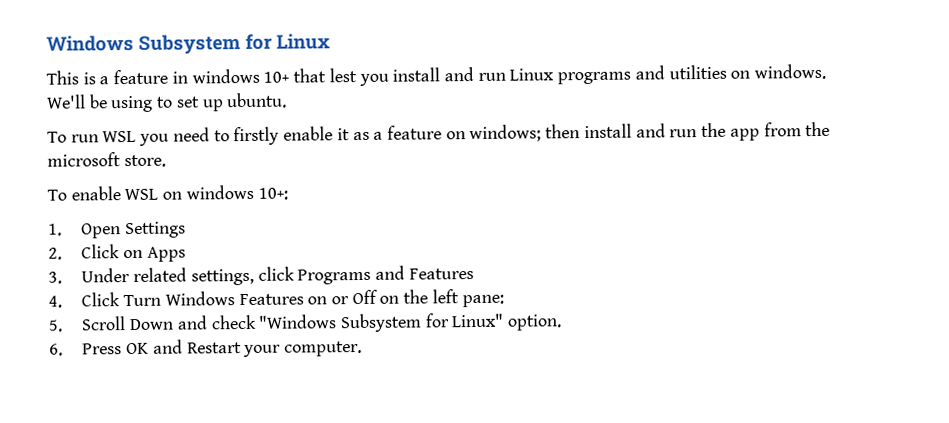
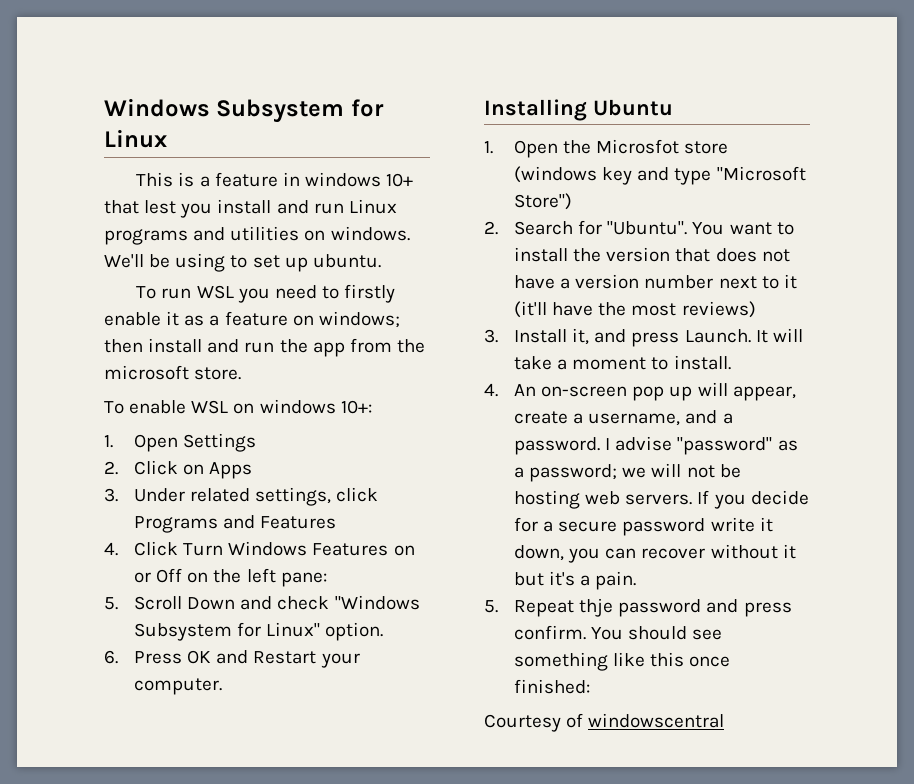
+ Installing Ubuntu
+ 1. Open the Microsfot store (windows key and type "Microsoft Store")
+ 2. Search for "Ubuntu". You want to install the version that does not have a version number next to it (it'll have the most reviews)
+ 3. Install it, and press Launch. It will take a moment to install.
+ 4. An on-screen pop up will appear, create a username, and a password. I advise "password" as a password; we will not be hosting web servers. If you decide for a secure password write it down, you can recover without it but it's a pain.
+ 5. Repeat thje password and press confirm. You should see something like this once finished:
+ Courtesy of windowscentral

